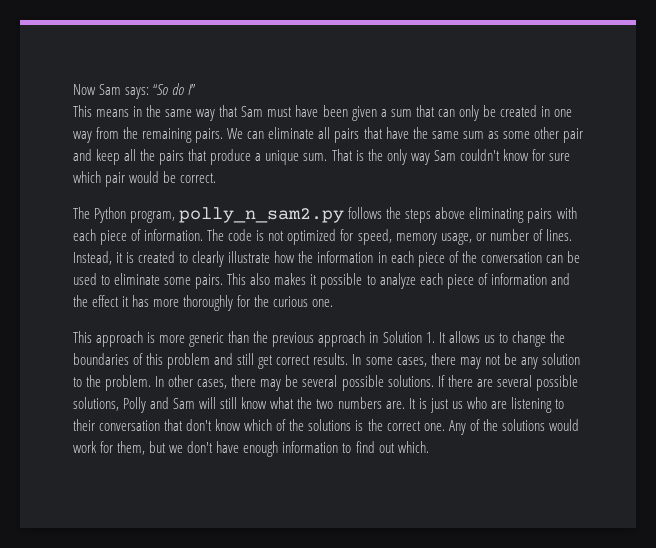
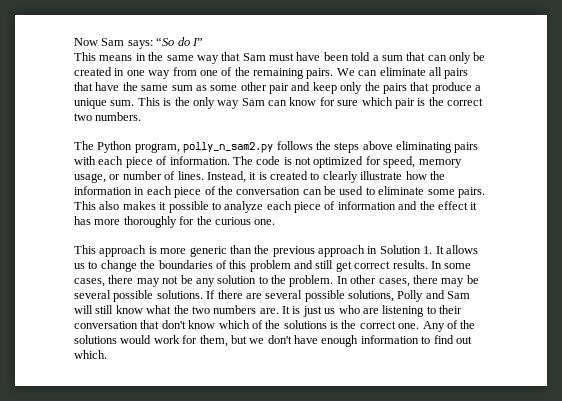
- This means in the same way that Sam must have been given a sum that can only be created in one way from the remaining pairs.
+ This means in the same way that Sam must have been told a sum that can only be created in one way from one of the remaining pairs.
- We can eliminate all pairs that have the same sum as some other pair and keep all the pairs that produce a unique sum.
+ We can eliminate all pairs that have the same sum as some other pair and keep only the pairs that produce a unique sum.
- That is the only way Sam couldn't know for sure which pair would be correct.
+ This is the only way Sam can know for sure which pair is the correct two numbers.

